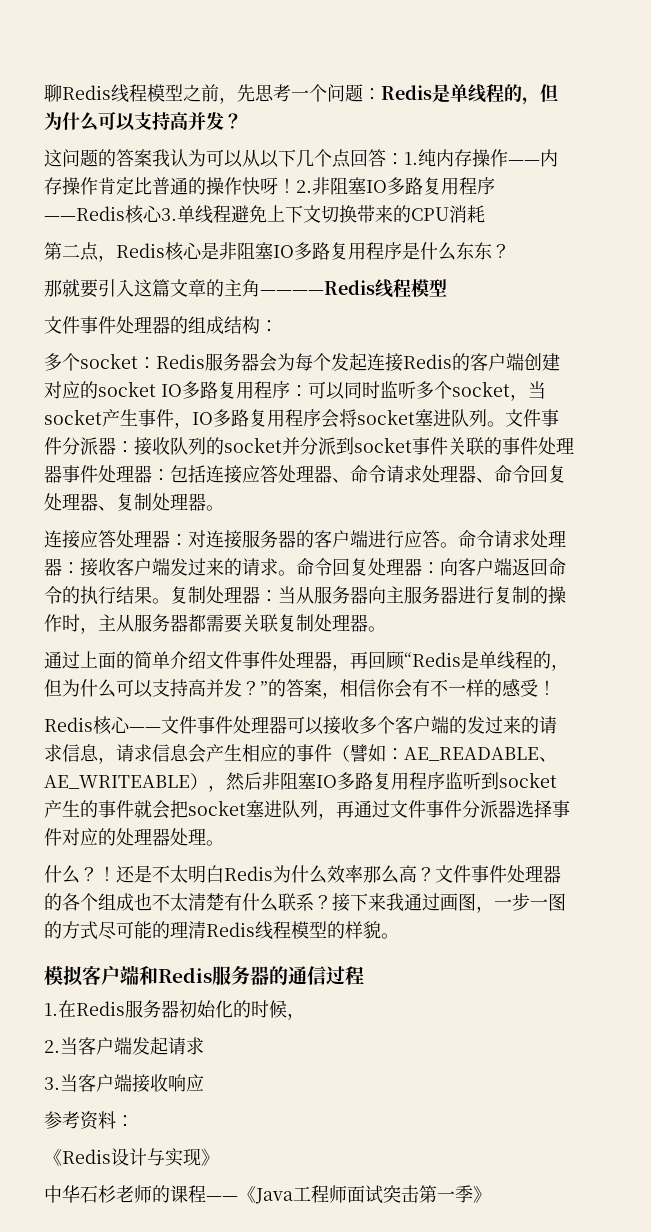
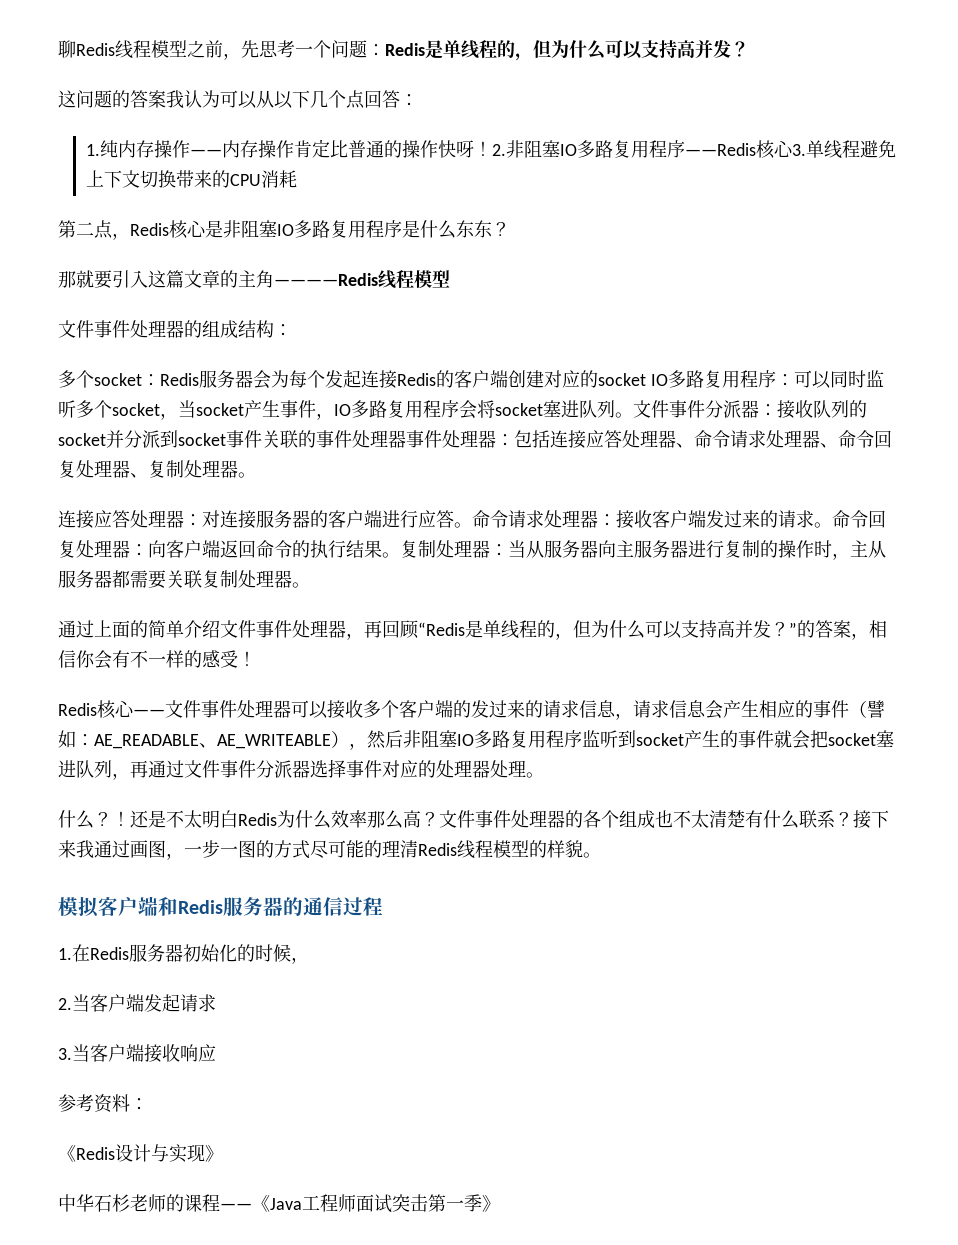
- 这问题的答案我认为可以从以下几个点回答：1.纯内存操作——内存操作肯定比普通的操作快呀！
+ 这问题的答案我认为可以从以下几个点回答：
+ 1.纯内存操作——内存操作肯定比普通的操作快呀！

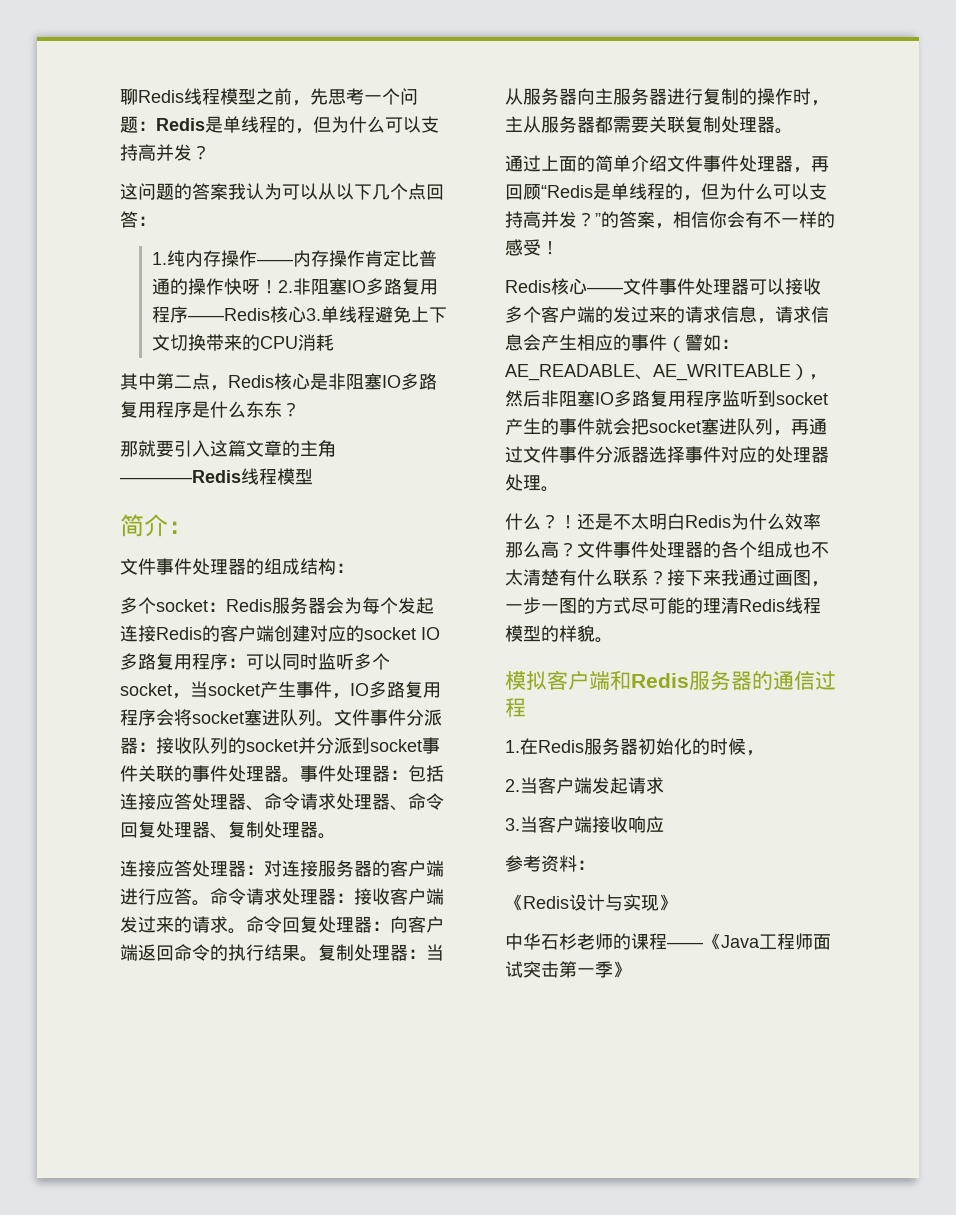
- 第二点，Redis核心是非阻塞IO多路复用程序是什么东东？
+ 其中第二点，Redis核心是非阻塞IO多路复用程序是什么东东？
+ 简介：
- 文件事件分派器：接收队列的socket并分派到socket事件关联的事件处理器事件处理器：包括连接应答处理器、命令请求处理器、命令回复处理器、复制处理器。
+ 文件事件分派器：接收队列的socket并分派到socket事件关联的事件处理器。事件处理器：包括连接应答处理器、命令请求处理器、命令回复处理器、复制处理器。

